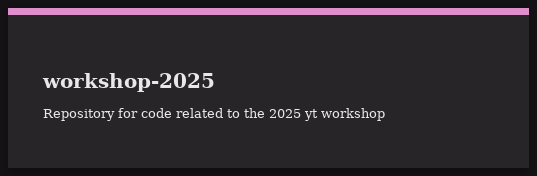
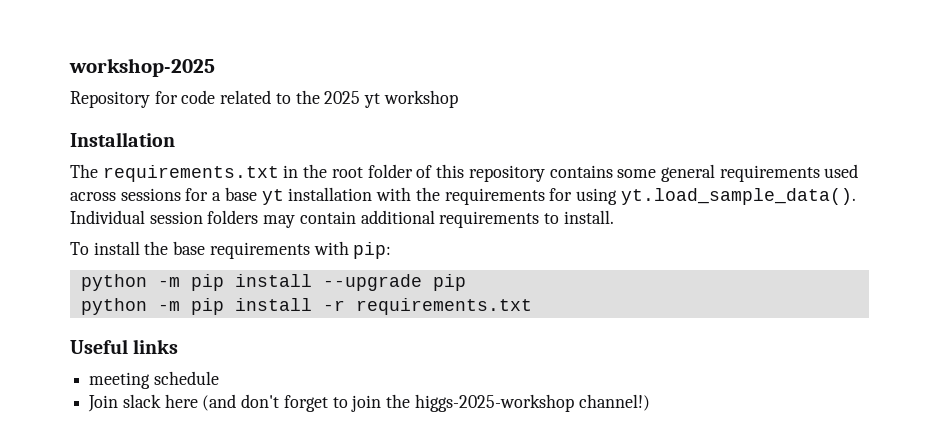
+ Installation
+ The requirements.txt in the root folder of this repository contains some general requirements used across sessions for a base yt installation with the requirements for using yt.load_sample_data(). Individual session folders may contain additional requirements to install.
+ To install the base requirements with pip:
+ python -m pip install --upgrade pip
+ python -m pip install -r requirements.txt
+ Useful links
+ meeting schedule
+ Join slack here (and don't forget to join the higgs-2025-workshop channel!)

